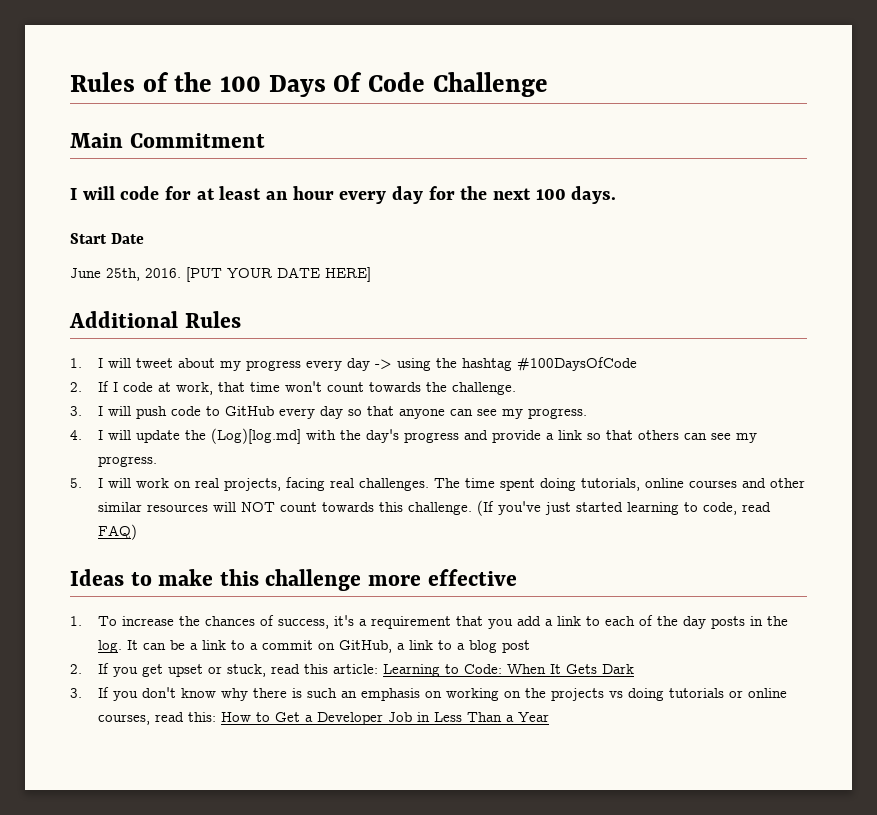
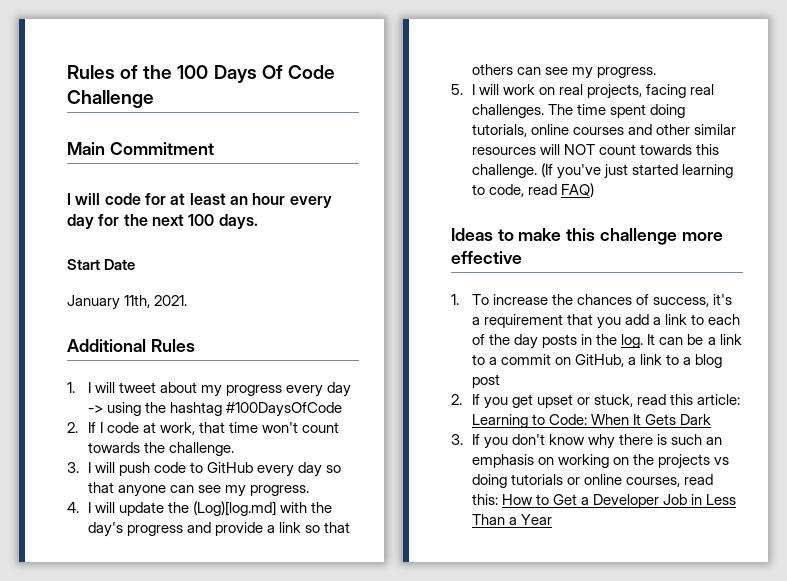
- June 25th, 2016. [PUT YOUR DATE HERE]
+ January 11th, 2021.

